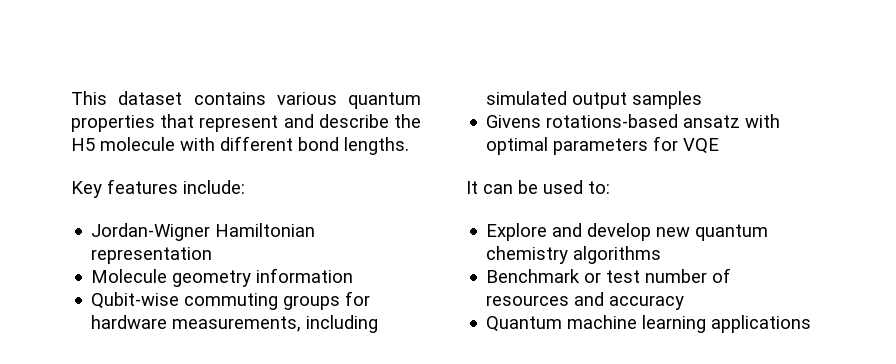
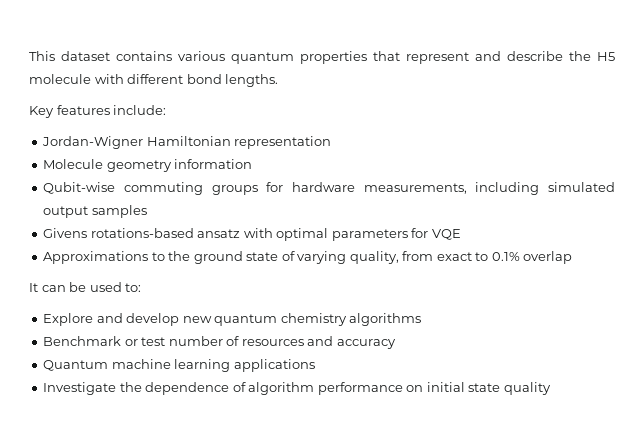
+ Approximations to the ground state of varying quality, from exact to 0.1% overlap
+ Investigate the dependence of algorithm performance on initial state quality

